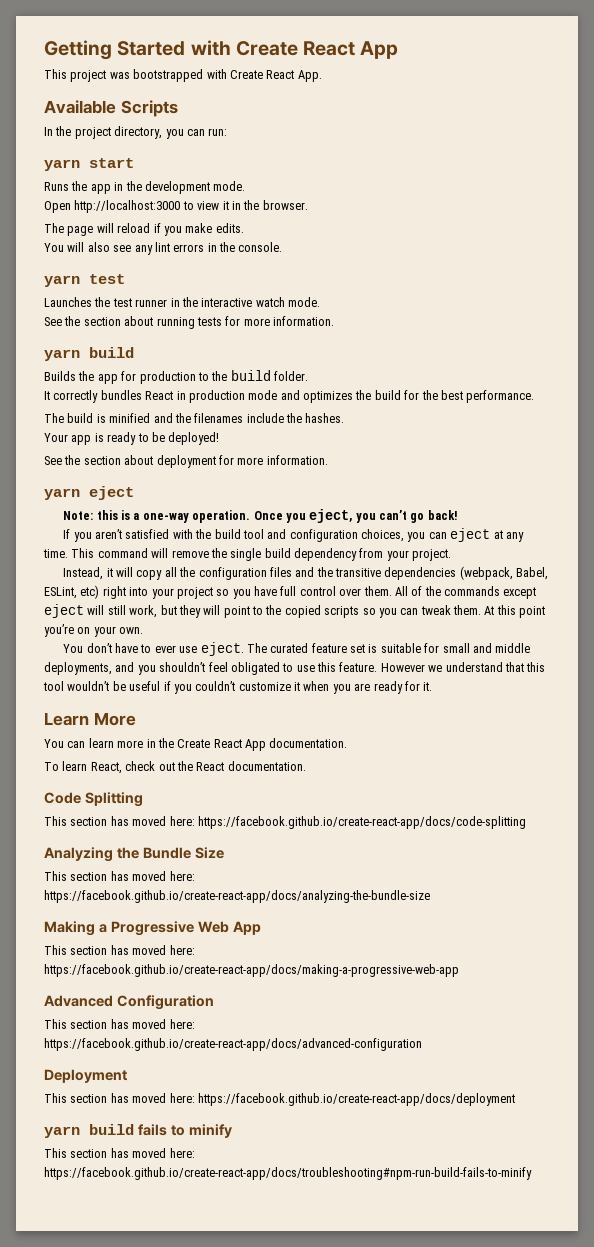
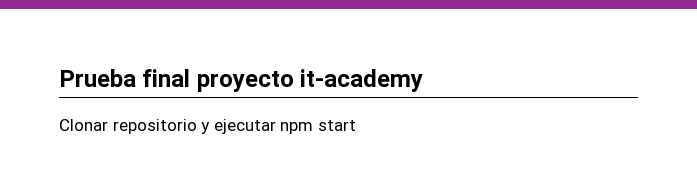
- Getting Started with Create React App
- This project was bootstrapped with Create React App.
- Available Scripts
- In the project directory, you can run:
- yarn start
- Runs the app in the development mode.
- Open http://localhost:3000 to view it in the browser.
- The page will reload if you make edits.
- You will also see any lint errors in the console.
- yarn test
- Launches the test runner in the interactive watch mode.
- See the section about running tests for more information.
- yarn build
- Builds the app for production to the build folder.
- It correctly bundles React in production mode and optimizes the build for the best performance.
- The build is minified and the filenames include the hashes.
- Your app is ready to be deployed!
- See the section about deployment for more information.
- yarn eject
- Note: this is a one-way operation. Once you eject, you can’t go back!
- If you aren’t satisfied with the build tool and configuration choices, you can eject at any time. This command will remove the single build dependency from your project.
- Instead, it will copy all the configuration files and the transitive dependencies (webpack, Babel, ESLint, etc) right into your project so you have full control over them. All of the commands except eject will still work, but they will point to the copied scripts so you can tweak them. At this point you’re on your own.
- You don’t have to ever use eject. The curated feature set is suitable for small and middle deployments, and you shouldn’t feel obligated to use this feature. However we understand that this tool wouldn’t be useful if you couldn’t customize it when you are ready for it.
- Learn More
- You can learn more in the Create React App documentation.
- To learn React, check out the React documentation.
- Code Splitting
- This section has moved here: https://facebook.github.io/create-react-app/docs/code-splitting
- Analyzing the Bundle Size
- This section has moved here: https://facebook.github.io/create-react-app/docs/analyzing-the-bundle-size
- Making a Progressive Web App
- This section has moved here: https://facebook.github.io/create-react-app/docs/making-a-progressive-web-app
- Advanced Configuration
- This section has moved here: https://facebook.github.io/create-react-app/docs/advanced-configuration
- Deployment
- This section has moved here: https://facebook.github.io/create-react-app/docs/deployment
- yarn build fails to minify
- This section has moved here: https://facebook.github.io/create-react-app/docs/troubleshooting#npm-run-build-fails-to-minify
+ Prueba final proyecto it-academy
+ Clonar repositorio y ejecutar npm start

